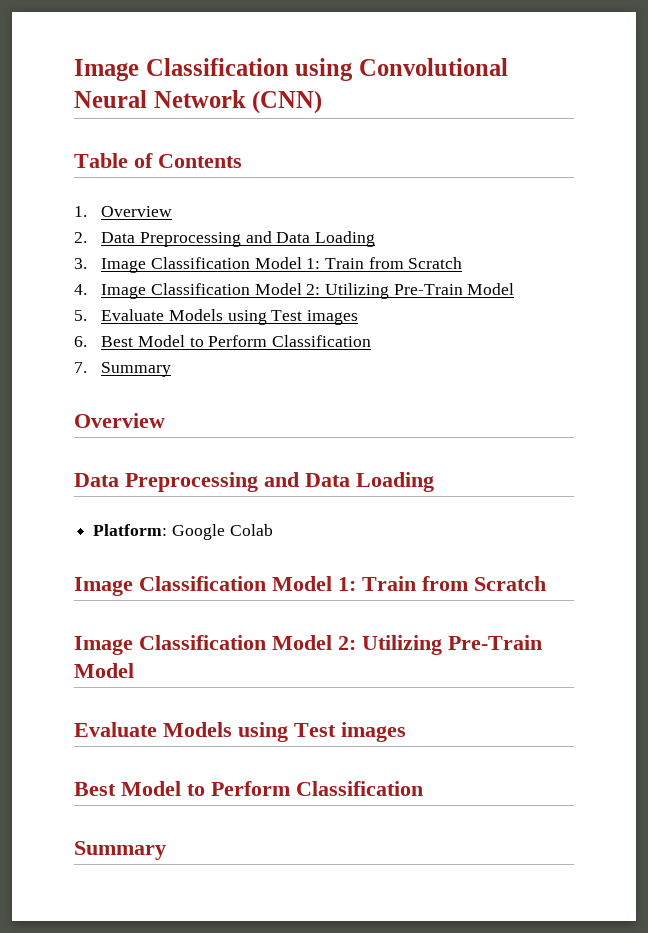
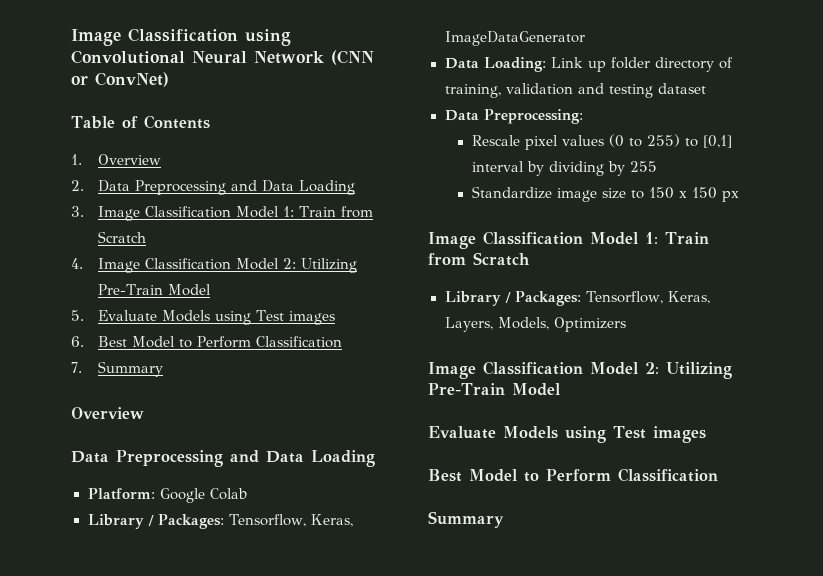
- Image Classification using Convolutional Neural Network (CNN)
+ Image Classification using Convolutional Neural Network (CNN or ConvNet)
  Platform: Google Colab
+ Library / Packages: Tensorflow, Keras, ImageDataGenerator
+ Data Loading: Link up folder directory of training, validation and testing dataset
+ Data Preprocessing:
+ Rescale pixel values (0 to 255) to [0,1] interval by dividing by 255
+ Standardize image size to 150 x 150 px
  Image Classification Model 1: Train from Scratch
+ Library / Packages: Tensorflow, Keras, Layers, Models, Optimizers

